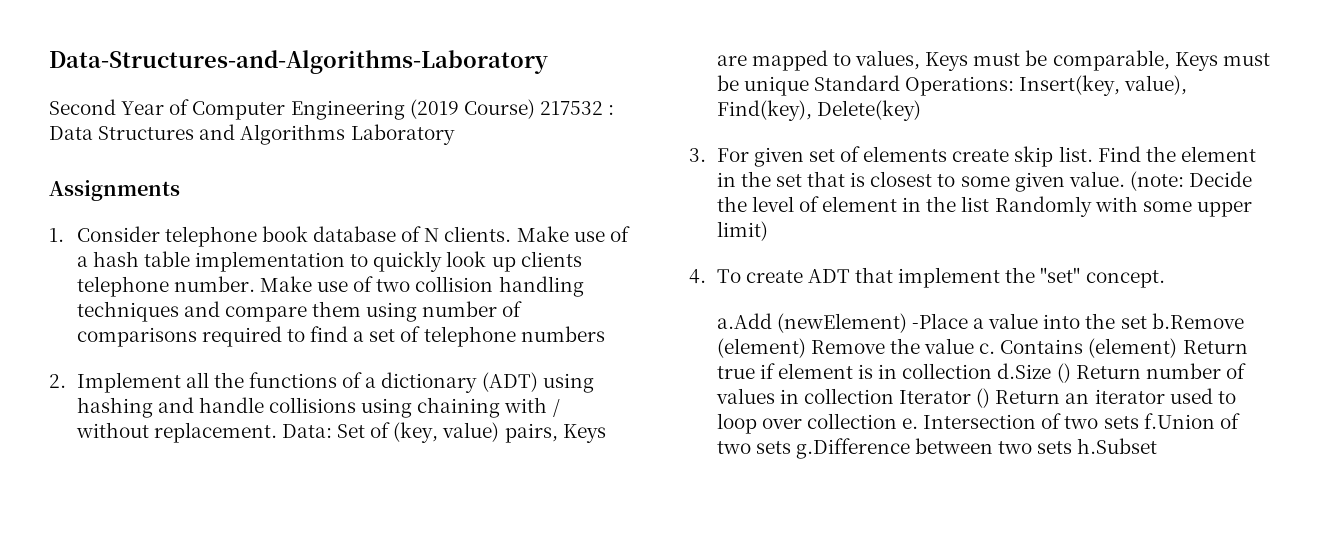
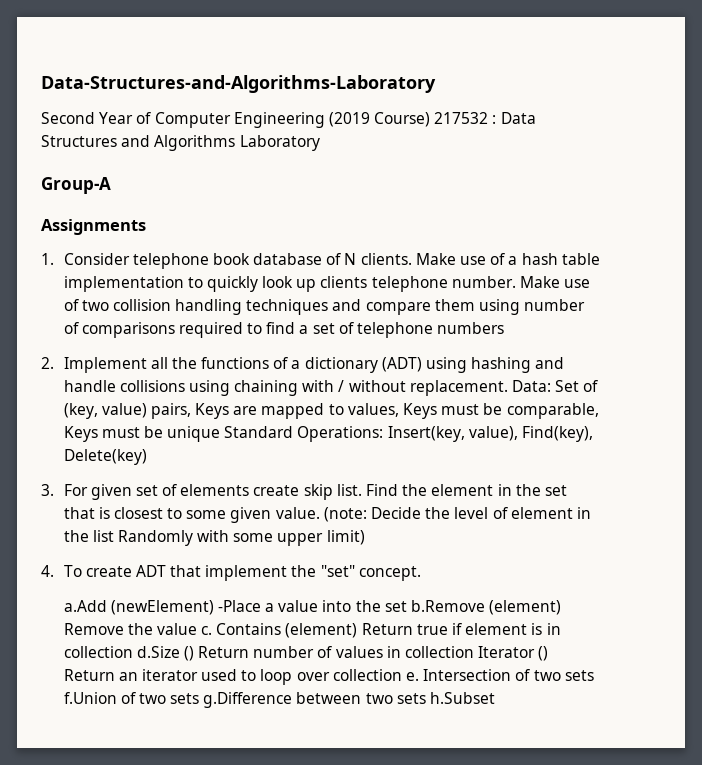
+ Group-A

